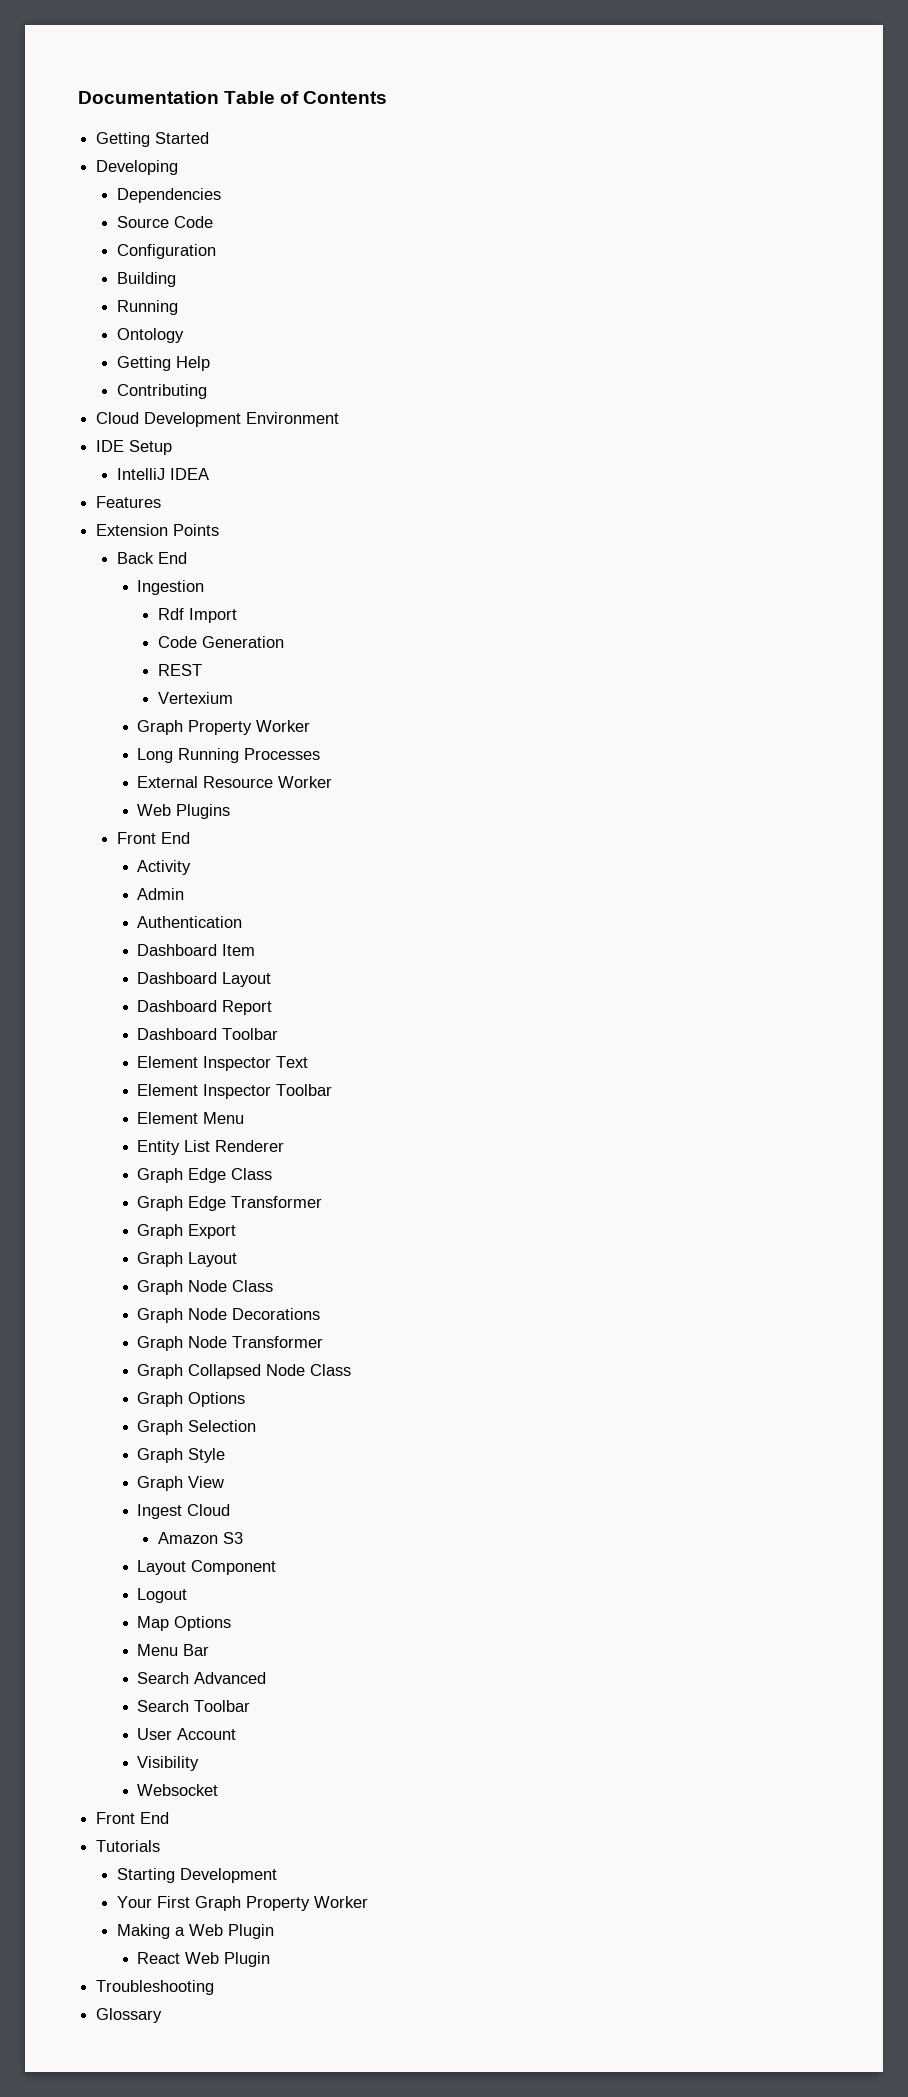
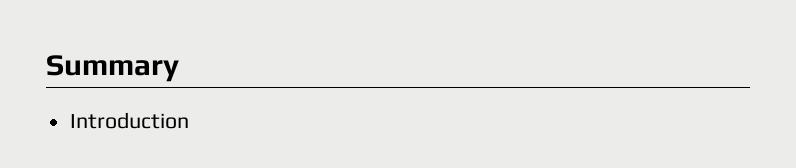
- Documentation Table of Contents
- Getting Started
- Developing
- Dependencies
- Source Code
- Configuration
- Building
- Running
- Ontology
- Getting Help
- Contributing
- Cloud Development Environment
- IDE Setup
- IntelliJ IDEA
- Features
- Extension Points
- Back End
- Ingestion
- Rdf Import
- Code Generation
- REST
- Vertexium
- Graph Property Worker
- Long Running Processes
- External Resource Worker
- Web Plugins
- Front End
- Activity
- Admin
- Authentication
- Dashboard Item
- Dashboard Layout
- Dashboard Report
- Dashboard Toolbar
- Element Inspector Text
- Element Inspector Toolbar
- Element Menu
- Entity List Renderer
- Graph Edge Class
- Graph Edge Transformer
- Graph Export
- Graph Layout
- Graph Node Class
- Graph Node Decorations
- Graph Node Transformer
- Graph Collapsed Node Class
- Graph Options
- Graph Selection
- Graph Style
- Graph View
- Ingest Cloud
- Amazon S3
- Layout Component
- Logout
- Map Options
- Menu Bar
- Search Advanced
- Search Toolbar
- User Account
- Visibility
- Websocket
- Front End
- Tutorials
- Starting Development
- Your First Graph Property Worker
- Making a Web Plugin
- React Web Plugin
- Troubleshooting
- Glossary
+ Summary
+ Introduction

